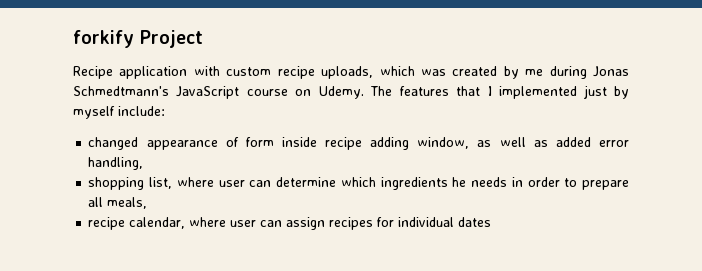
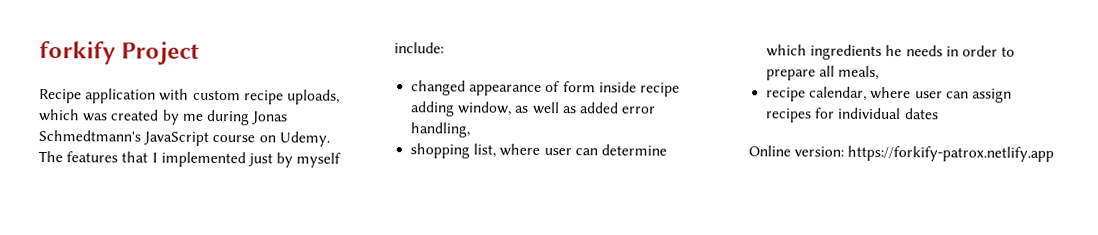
+ Online version: https://forkify-patrox.netlify.app

